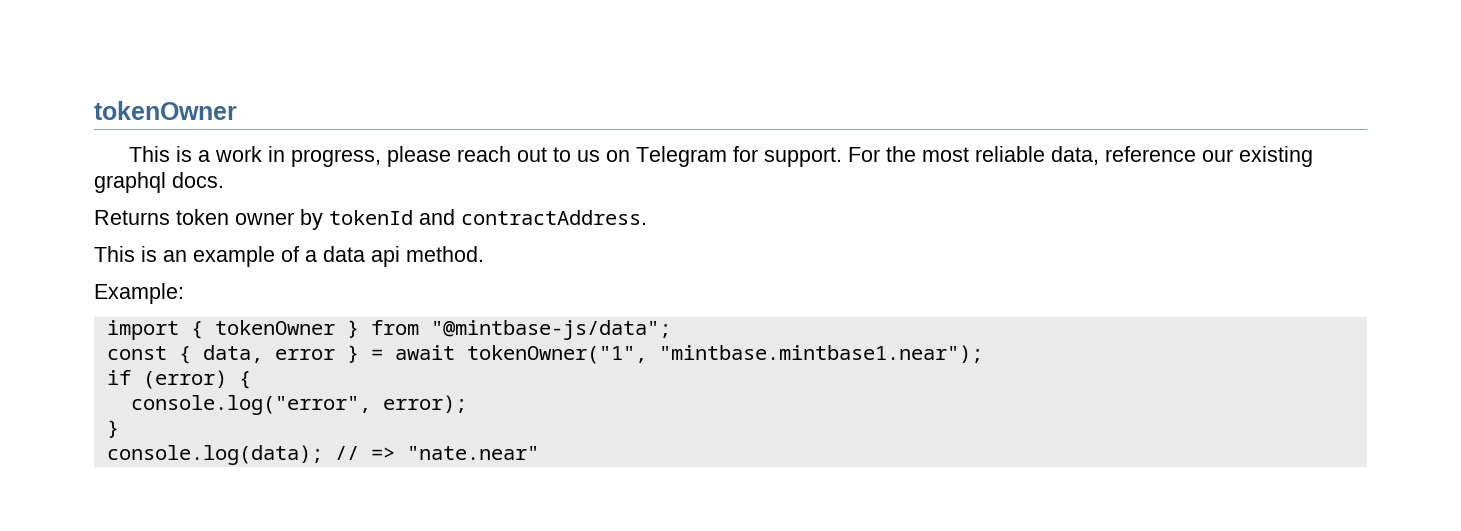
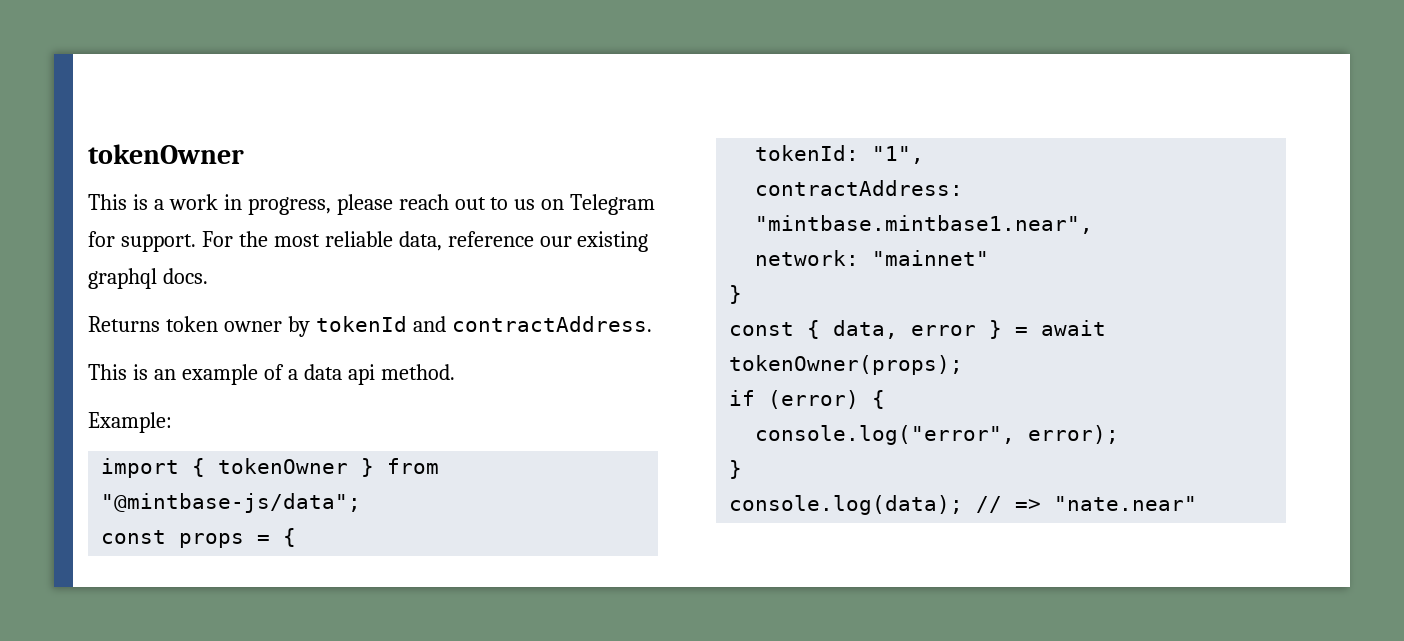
+ const props = {
+ tokenId: "1",
+ contractAddress: "mintbase.mintbase1.near",
+ network: "mainnet"
+ }
- const { data, error } = await tokenOwner("1", "mintbase.mintbase1.near");
+ const { data, error } = await tokenOwner(props);

